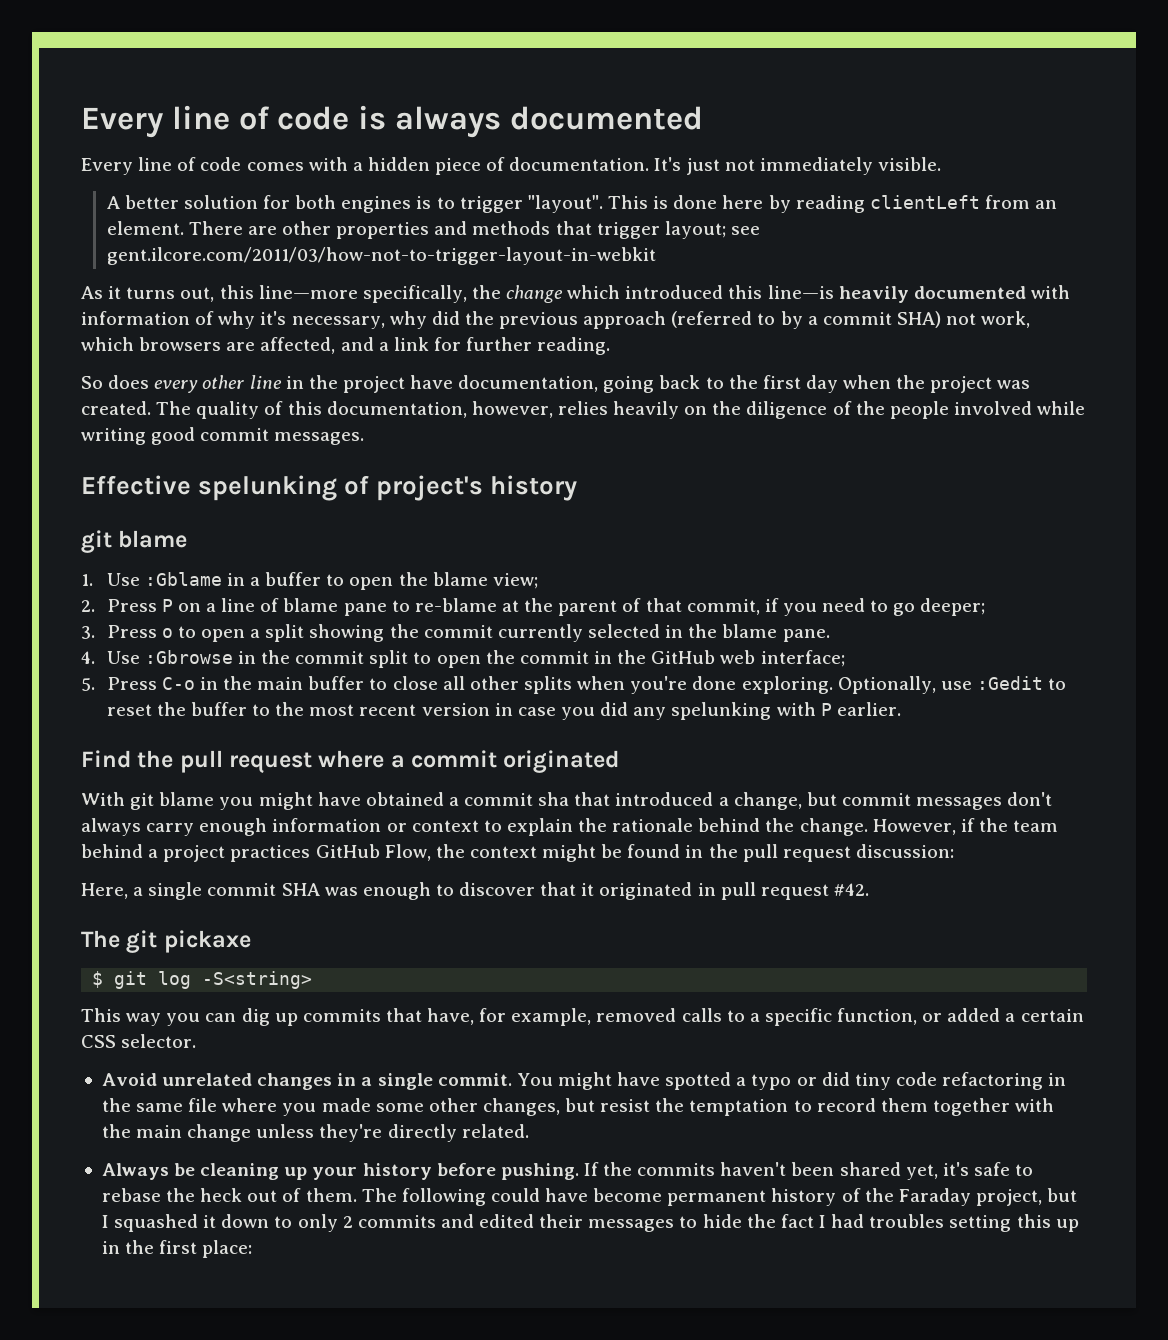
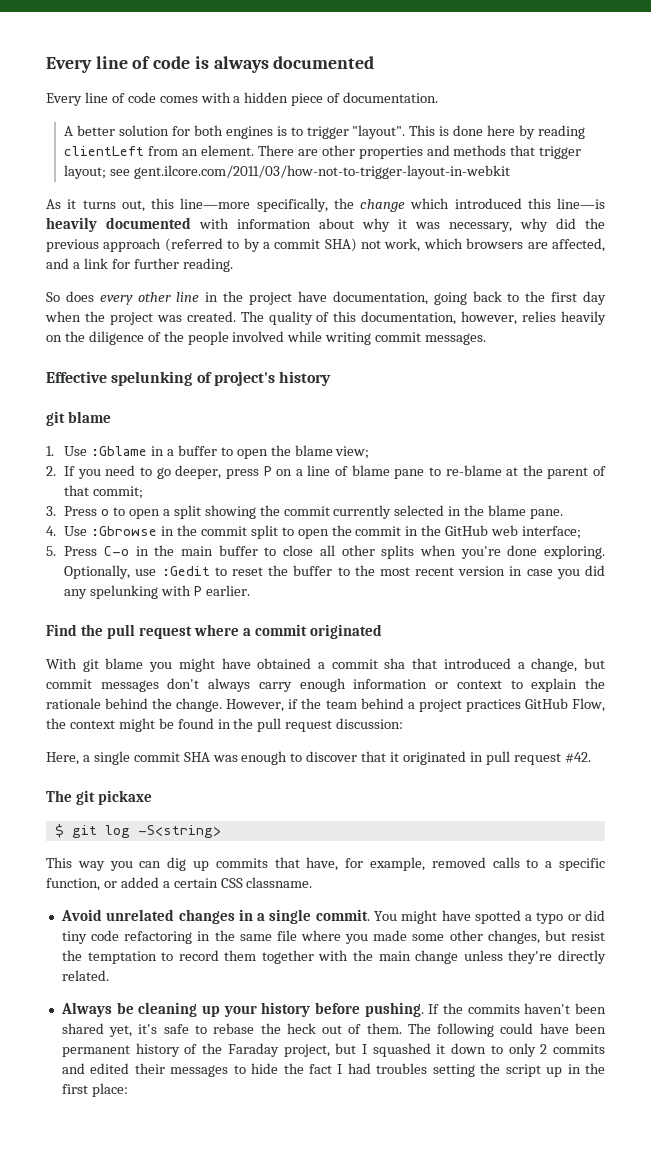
- It's just not immediately visible.
- As it turns out, this line—more specifically, the change which introduced this line—is heavily documented with information of why it's necessary, why did the previous approach (referred to by a commit SHA) not work, which browsers are affected, and a link for further reading.
+ As it turns out, this line—more specifically, the change which introduced this line—is heavily documented with information about why it was necessary, why did the previous approach (referred to by a commit SHA) not work, which browsers are affected, and a link for further reading.
- The quality of this documentation, however, relies heavily on the diligence of the people involved while writing good commit messages.
+ The quality of this documentation, however, relies heavily on the diligence of the people involved while writing commit messages.
- 2. Press P on a line of blame pane to re-blame at the parent of that commit, if you need to go deeper;
+ 2. If you need to go deeper, press P on a line of blame pane to re-blame at the parent of that commit;
- This way you can dig up commits that have, for example, removed calls to a specific function, or added a certain CSS selector.
+ This way you can dig up commits that have, for example, removed calls to a specific function, or added a certain CSS classname.
- The following could have become permanent history of the Faraday project, but I squashed it down to only 2 commits and edited their messages to hide the fact I had troubles setting this up in the first place:
+ The following could have been permanent history of the Faraday project, but I squashed it down to only 2 commits and edited their messages to hide the fact I had troubles setting the script up in the first place:

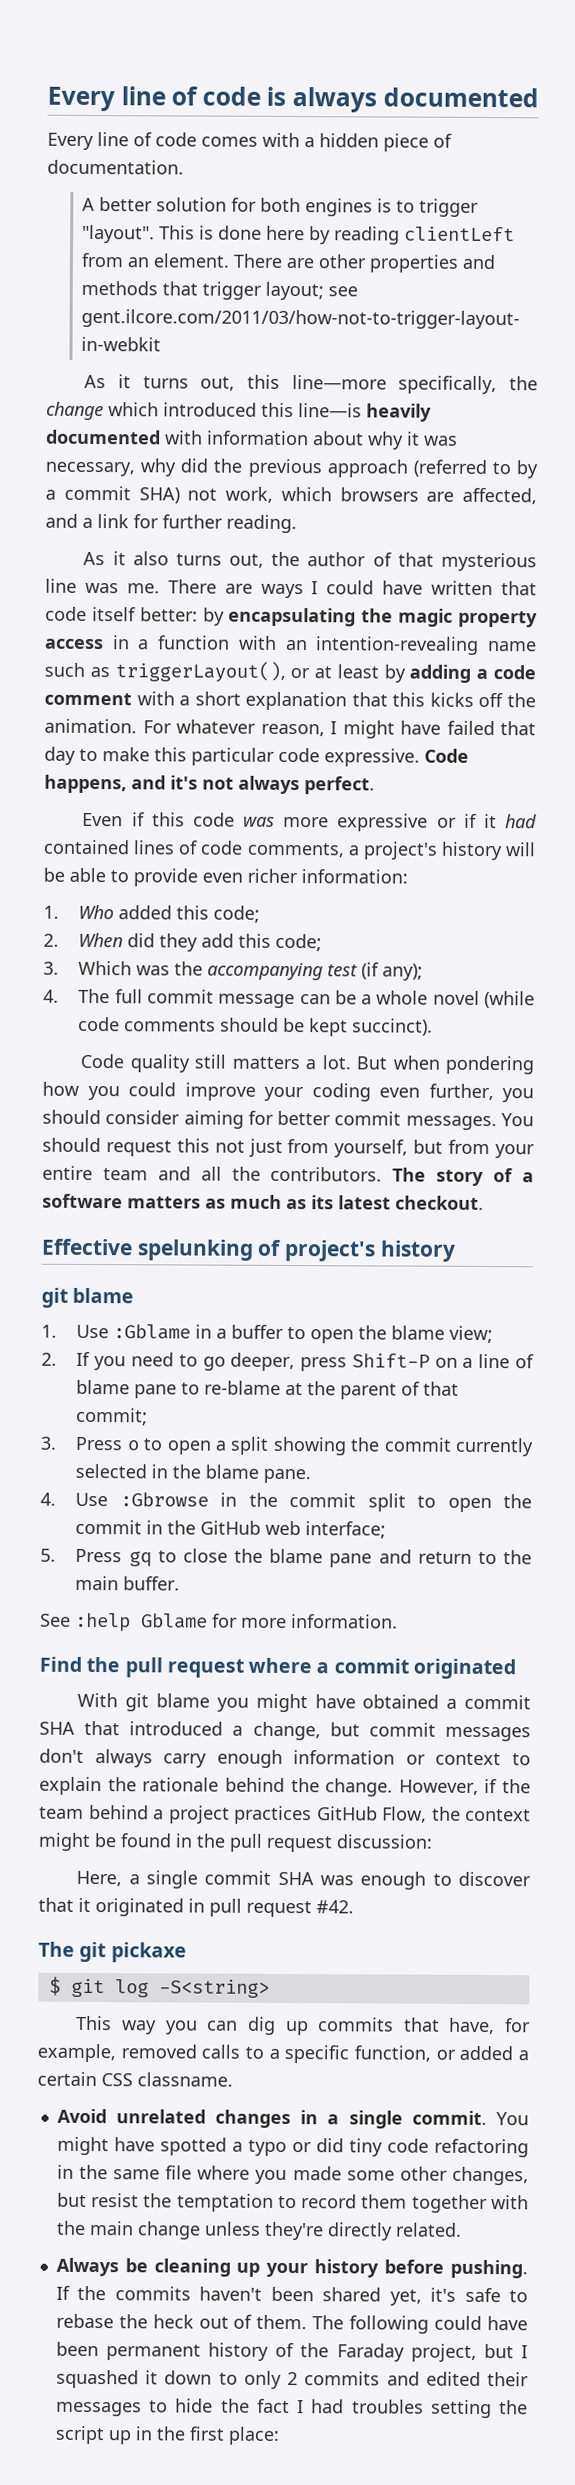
- So does every other line in the project have documentation, going back to the first day when the project was created. The quality of this documentation, however, relies heavily on the diligence of the people involved while writing commit messages.
+ As it also turns out, the author of that mysterious line was me. There are ways I could have written that code itself better: by encapsulating the magic property access in a function with an intention-revealing name such as triggerLayout(), or at least by adding a code comment with a short explanation that this kicks off the animation. For whatever reason, I might have failed that day to make this particular code expressive. Code happens, and it's not always perfect.
+ Even if this code was more expressive or if it had contained lines of code comments, a project's history will be able to provide even richer information:
+ 1. Who added this code;
+ 2. When did they add this code;
+ 3. Which was the accompanying test (if any);
+ 4. The full commit message can be a whole novel (while code comments should be kept succinct).
+ Code quality still matters a lot. But when pondering how you could improve your coding even further, you should consider aiming for better commit messages. You should request this not just from yourself, but from your entire team and all the contributors. The story of a software matters as much as its latest checkout.
- 2. If you need to go deeper, press P on a line of blame pane to re-blame at the parent of that commit;
+ 2. If you need to go deeper, press Shift-P on a line of blame pane to re-blame at the parent of that commit;
- 5. Press C-o in the main buffer to close all other splits when you're done exploring. Optionally, use :Gedit to reset the buffer to the most recent version in case you did any spelunking with P earlier.
+ 5. Press gq to close the blame pane and return to the main buffer.
+ See :help Gblame for more information.
- With git blame you might have obtained a commit sha that introduced a change, but commit messages don't always carry enough information or context to explain the rationale behind the change.
+ With git blame you might have obtained a commit SHA that introduced a change, but commit messages don't always carry enough information or context to explain the rationale behind the change.

